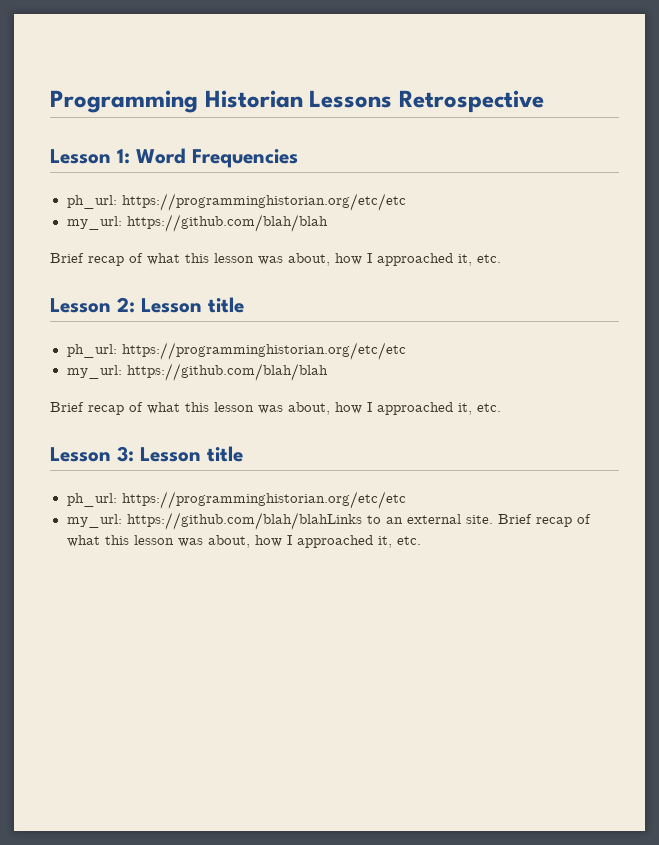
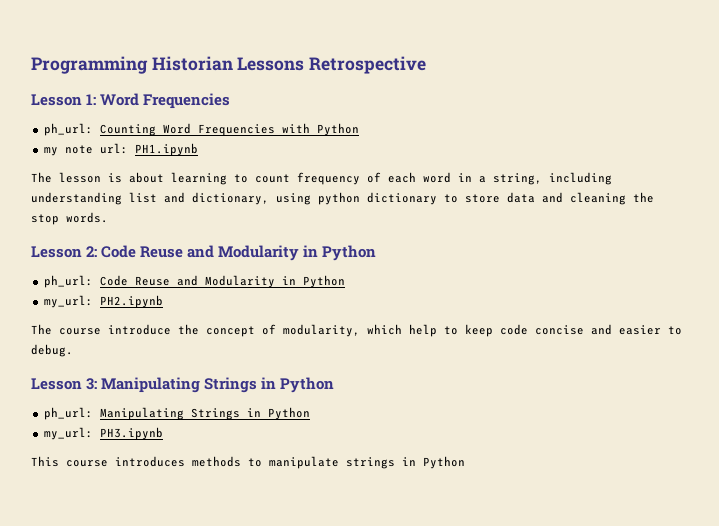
  Lesson 1: Word Frequencies
- ph_url: https://programminghistorian.org/etc/etc
- my_url: https://github.com/blah/blah
- Brief recap of what this lesson was about, how I approached it, etc.
- Lesson 2: Lesson title
- ph_url: https://programminghistorian.org/etc/etc
- my_url: https://github.com/blah/blah
- Brief recap of what this lesson was about, how I approached it, etc.
- Lesson 3: Lesson title
- ph_url: https://programminghistorian.org/etc/etc
- my_url: https://github.com/blah/blahLinks to an external site. Brief recap of what this lesson was about, how I approached it, etc.
+ ph_url: Counting Word Frequencies with Python
+ my note url: PH1.ipynb
+ The lesson is about learning to count frequency of each word in a string, including understanding list and dictionary, using python dictionary to store data and cleaning the stop words.
+ Lesson 2: Code Reuse and Modularity in Python
+ ph_url: Code Reuse and Modularity in Python
+ my_url: PH2.ipynb
+ The course introduce the concept of modularity, which help to keep code concise and easier to debug.
+ Lesson 3: Manipulating Strings in Python
+ ph_url: Manipulating Strings in Python
+ my_url: PH3.ipynb
+ This course introduces methods to manipulate strings in Python

